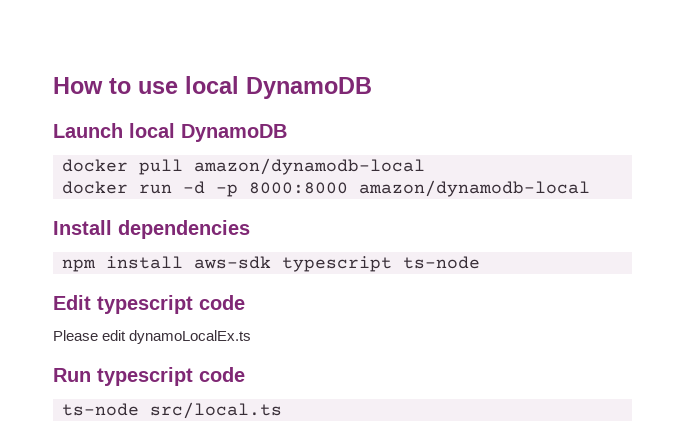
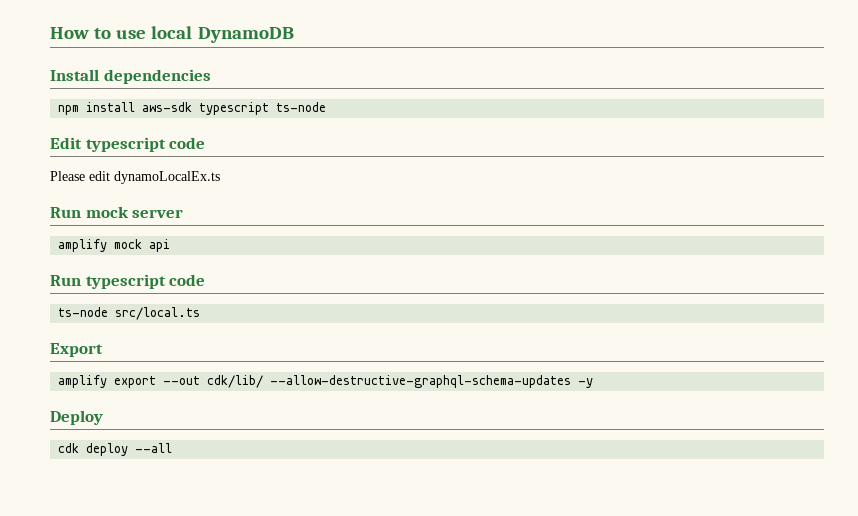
- Launch local DynamoDB
- docker pull amazon/dynamodb-local
- docker run -d -p 8000:8000 amazon/dynamodb-local
+ Run mock server
+ amplify mock api
+ Export
+ amplify export --out cdk/lib/ --allow-destructive-graphql-schema-updates -y
+ Deploy
+ cdk deploy --all

